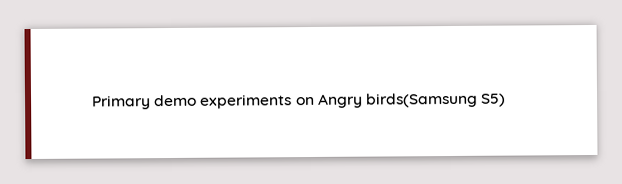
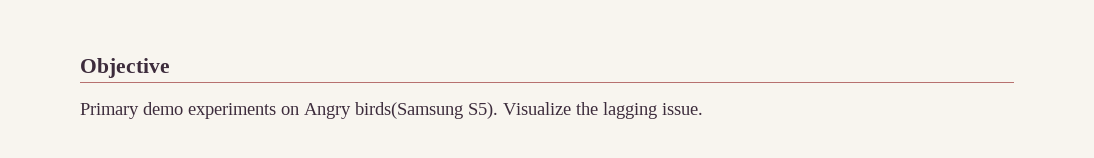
+ Objective
- Primary demo experiments on Angry birds(Samsung S5)
+ Primary demo experiments on Angry birds(Samsung S5). Visualize the lagging issue.

